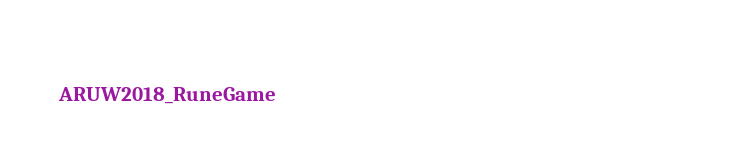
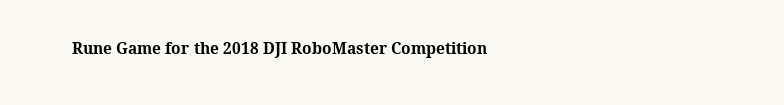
- ARUW2018_RuneGame
+ Rune Game for the 2018 DJI RoboMaster Competition

